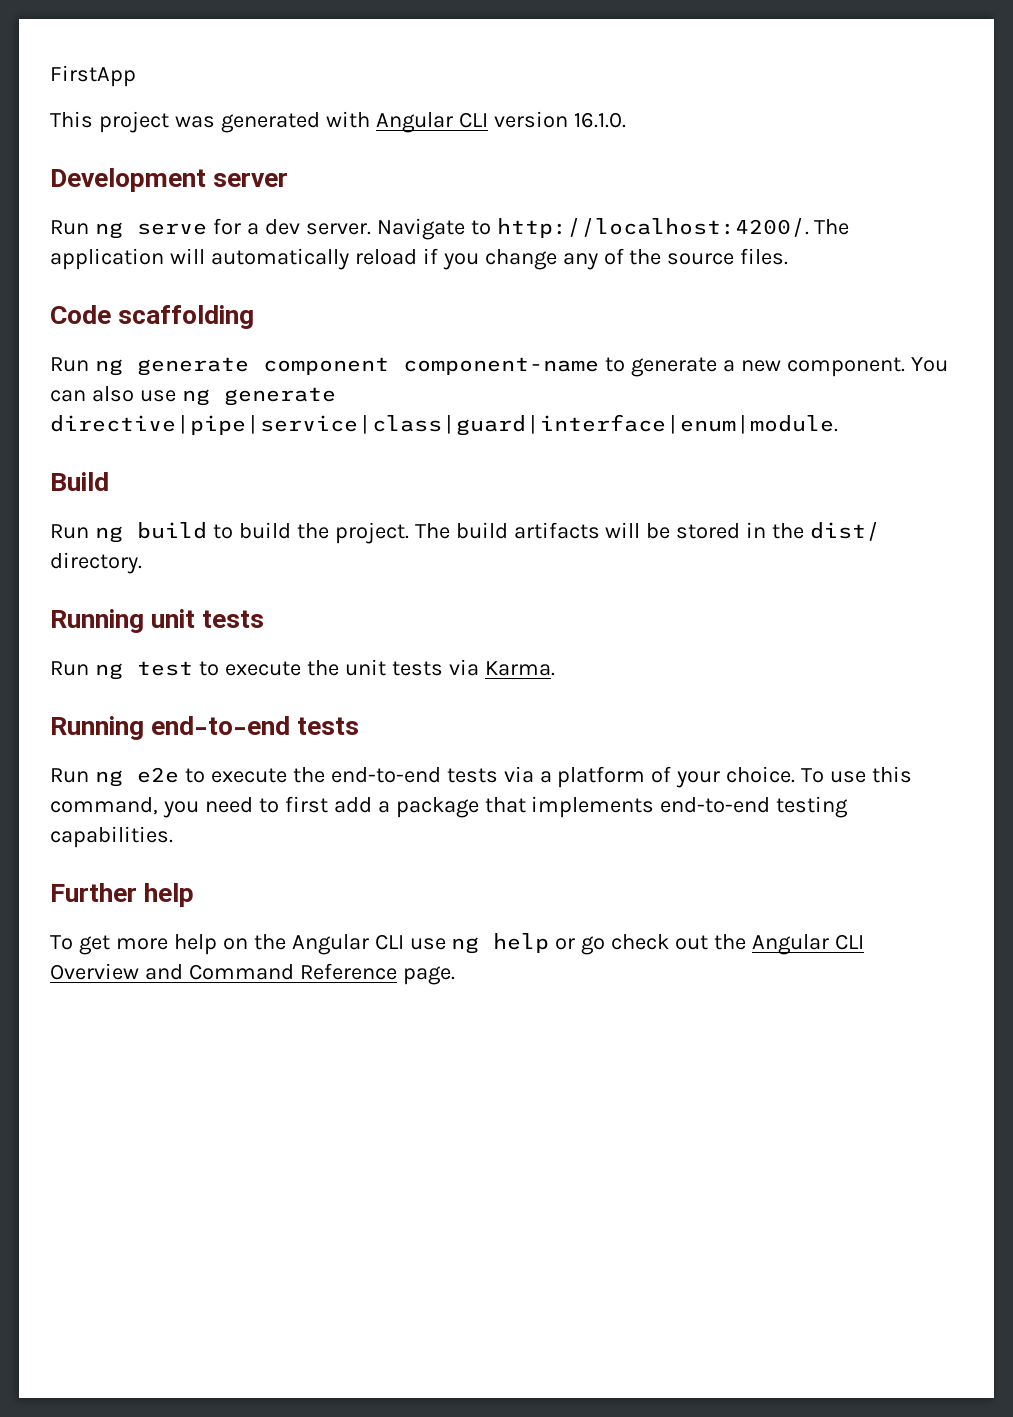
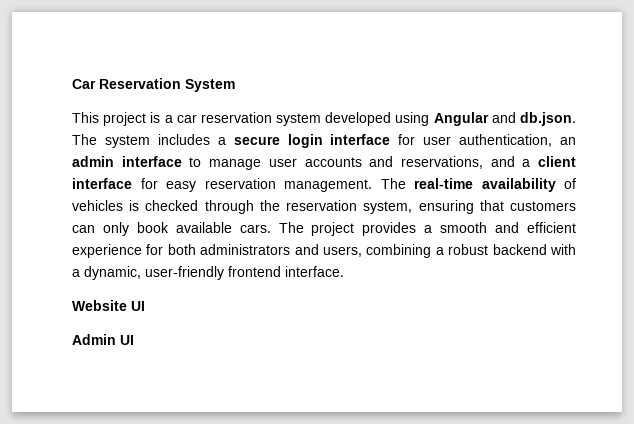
- FirstApp
+ Car Reservation System
- This project was generated with Angular CLI version 16.1.0.
- Development server
- Run ng serve for a dev server. Navigate to http://localhost:4200/. The application will automatically reload if you change any of the source files.
- Code scaffolding
- Run ng generate component component-name to generate a new component. You can also use ng generate directive|pipe|service|class|guard|interface|enum|module.
- Build
- Run ng build to build the project. The build artifacts will be stored in the dist/ directory.
- Running unit tests
- Run ng test to execute the unit tests via Karma.
- Running end-to-end tests
- Run ng e2e to execute the end-to-end tests via a platform of your choice. To use this command, you need to first add a package that implements end-to-end testing capabilities.
- Further help
- To get more help on the Angular CLI use ng help or go check out the Angular CLI Overview and Command Reference page.
+ This project is a car reservation system developed using Angular and db.json. The system includes a secure login interface for user authentication, an admin interface to manage user accounts and reservations, and a client interface for easy reservation management. The real-time availability of vehicles is checked through the reservation system, ensuring that customers can only book available cars. The project provides a smooth and efficient experience for both administrators and users, combining a robust backend with a dynamic, user-friendly frontend interface.
+ Website UI
+ Admin UI

